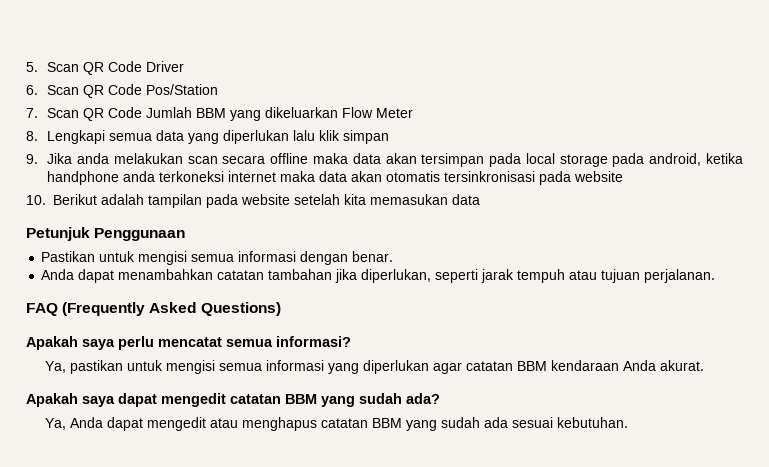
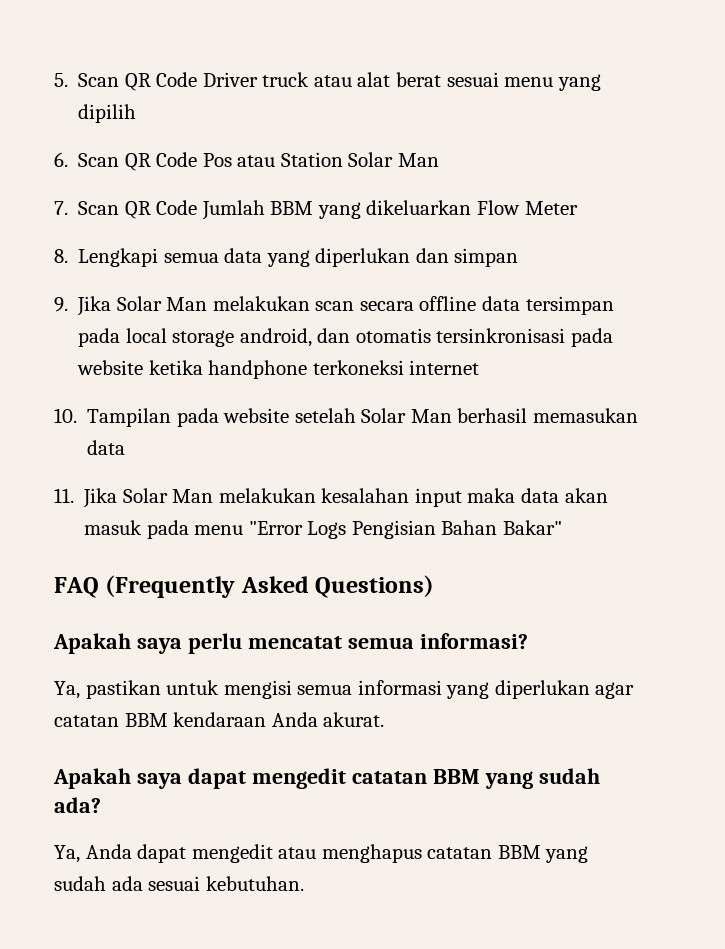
- 5. Scan QR Code Driver
+ 5. Scan QR Code Driver truck atau alat berat sesuai menu yang dipilih
- 6. Scan QR Code Pos/Station
+ 6. Scan QR Code Pos atau Station Solar Man
- 8. Lengkapi semua data yang diperlukan lalu klik simpan
+ 8. Lengkapi semua data yang diperlukan dan simpan
- 9. Jika anda melakukan scan secara offline maka data akan tersimpan pada local storage pada android, ketika handphone anda terkoneksi internet maka data akan otomatis tersinkronisasi pada website
- 10. Berikut adalah tampilan pada website setelah kita memasukan data
- Petunjuk Penggunaan
- Pastikan untuk mengisi semua informasi dengan benar.
- Anda dapat menambahkan catatan tambahan jika diperlukan, seperti jarak tempuh atau tujuan perjalanan.
+ 9. Jika Solar Man melakukan scan secara offline data tersimpan pada local storage android, dan otomatis tersinkronisasi pada website ketika handphone terkoneksi internet
+ 10. Tampilan pada website setelah Solar Man berhasil memasukan data
+ 11. Jika Solar Man melakukan kesalahan input maka data akan masuk pada menu "Error Logs Pengisian Bahan Bakar"

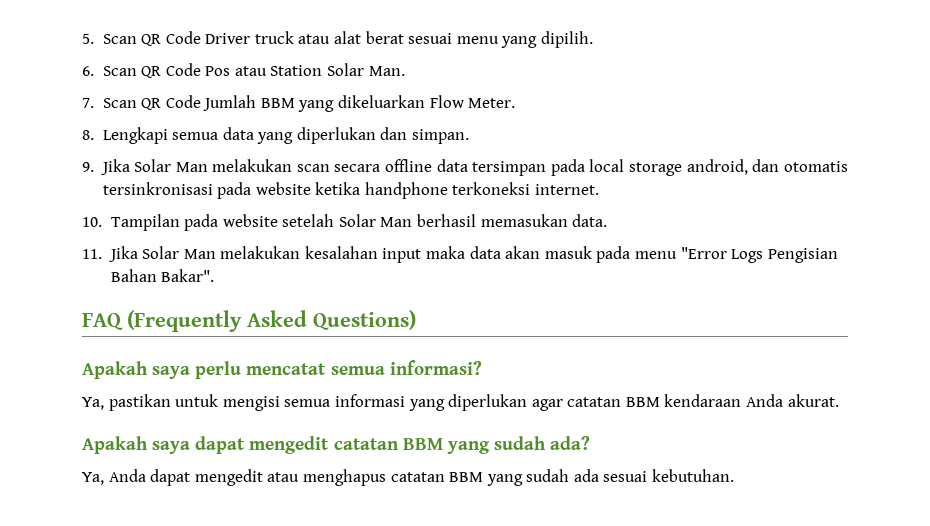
- 5. Scan QR Code Driver truck atau alat berat sesuai menu yang dipilih
+ 5. Scan QR Code Driver truck atau alat berat sesuai menu yang dipilih.
- 6. Scan QR Code Pos atau Station Solar Man
+ 6. Scan QR Code Pos atau Station Solar Man.
- 7. Scan QR Code Jumlah BBM yang dikeluarkan Flow Meter
+ 7. Scan QR Code Jumlah BBM yang dikeluarkan Flow Meter.
- 8. Lengkapi semua data yang diperlukan dan simpan
+ 8. Lengkapi semua data yang diperlukan dan simpan.
- 9. Jika Solar Man melakukan scan secara offline data tersimpan pada local storage android, dan otomatis tersinkronisasi pada website ketika handphone terkoneksi internet
+ 9. Jika Solar Man melakukan scan secara offline data tersimpan pada local storage android, dan otomatis tersinkronisasi pada website ketika handphone terkoneksi internet.
- 10. Tampilan pada website setelah Solar Man berhasil memasukan data
+ 10. Tampilan pada website setelah Solar Man berhasil memasukan data.
- 11. Jika Solar Man melakukan kesalahan input maka data akan masuk pada menu "Error Logs Pengisian Bahan Bakar"
+ 11. Jika Solar Man melakukan kesalahan input maka data akan masuk pada menu "Error Logs Pengisian Bahan Bakar".

